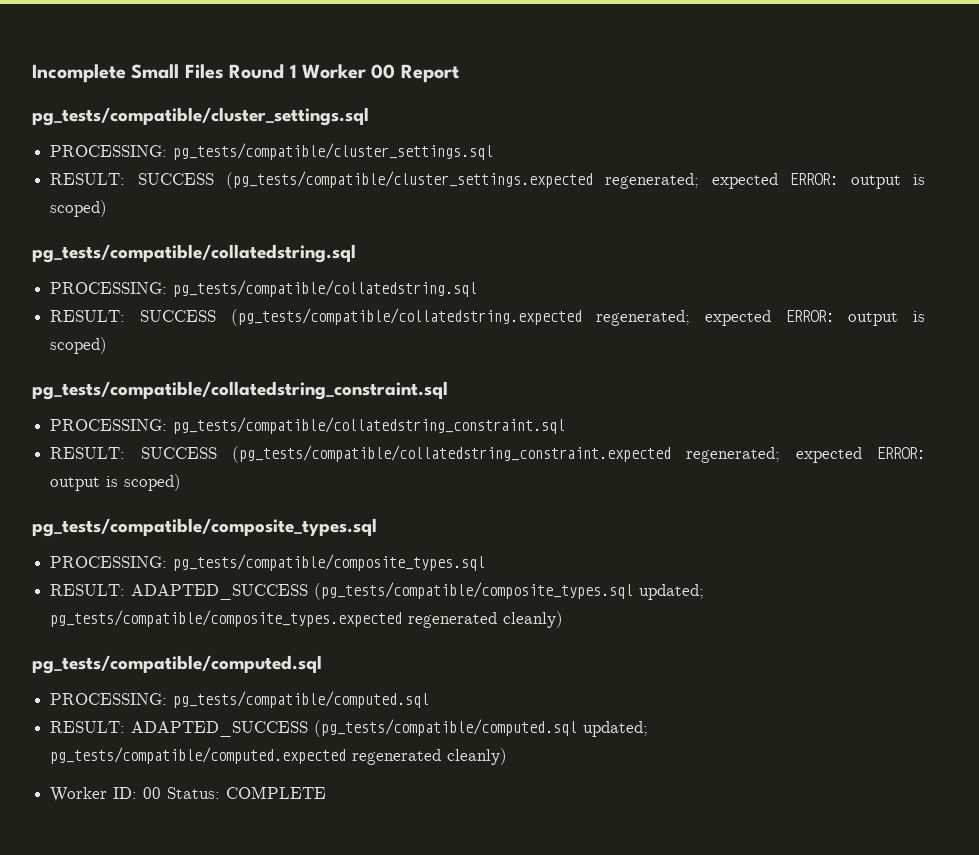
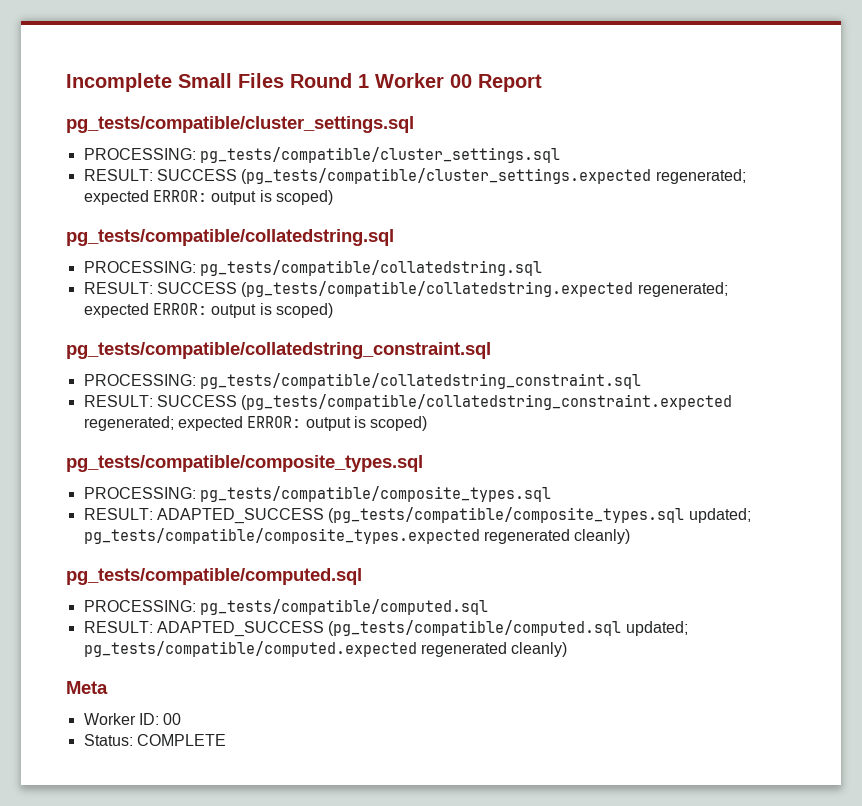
+ Meta
- Worker ID: 00 Status: COMPLETE
+ Worker ID: 00
+ Status: COMPLETE

